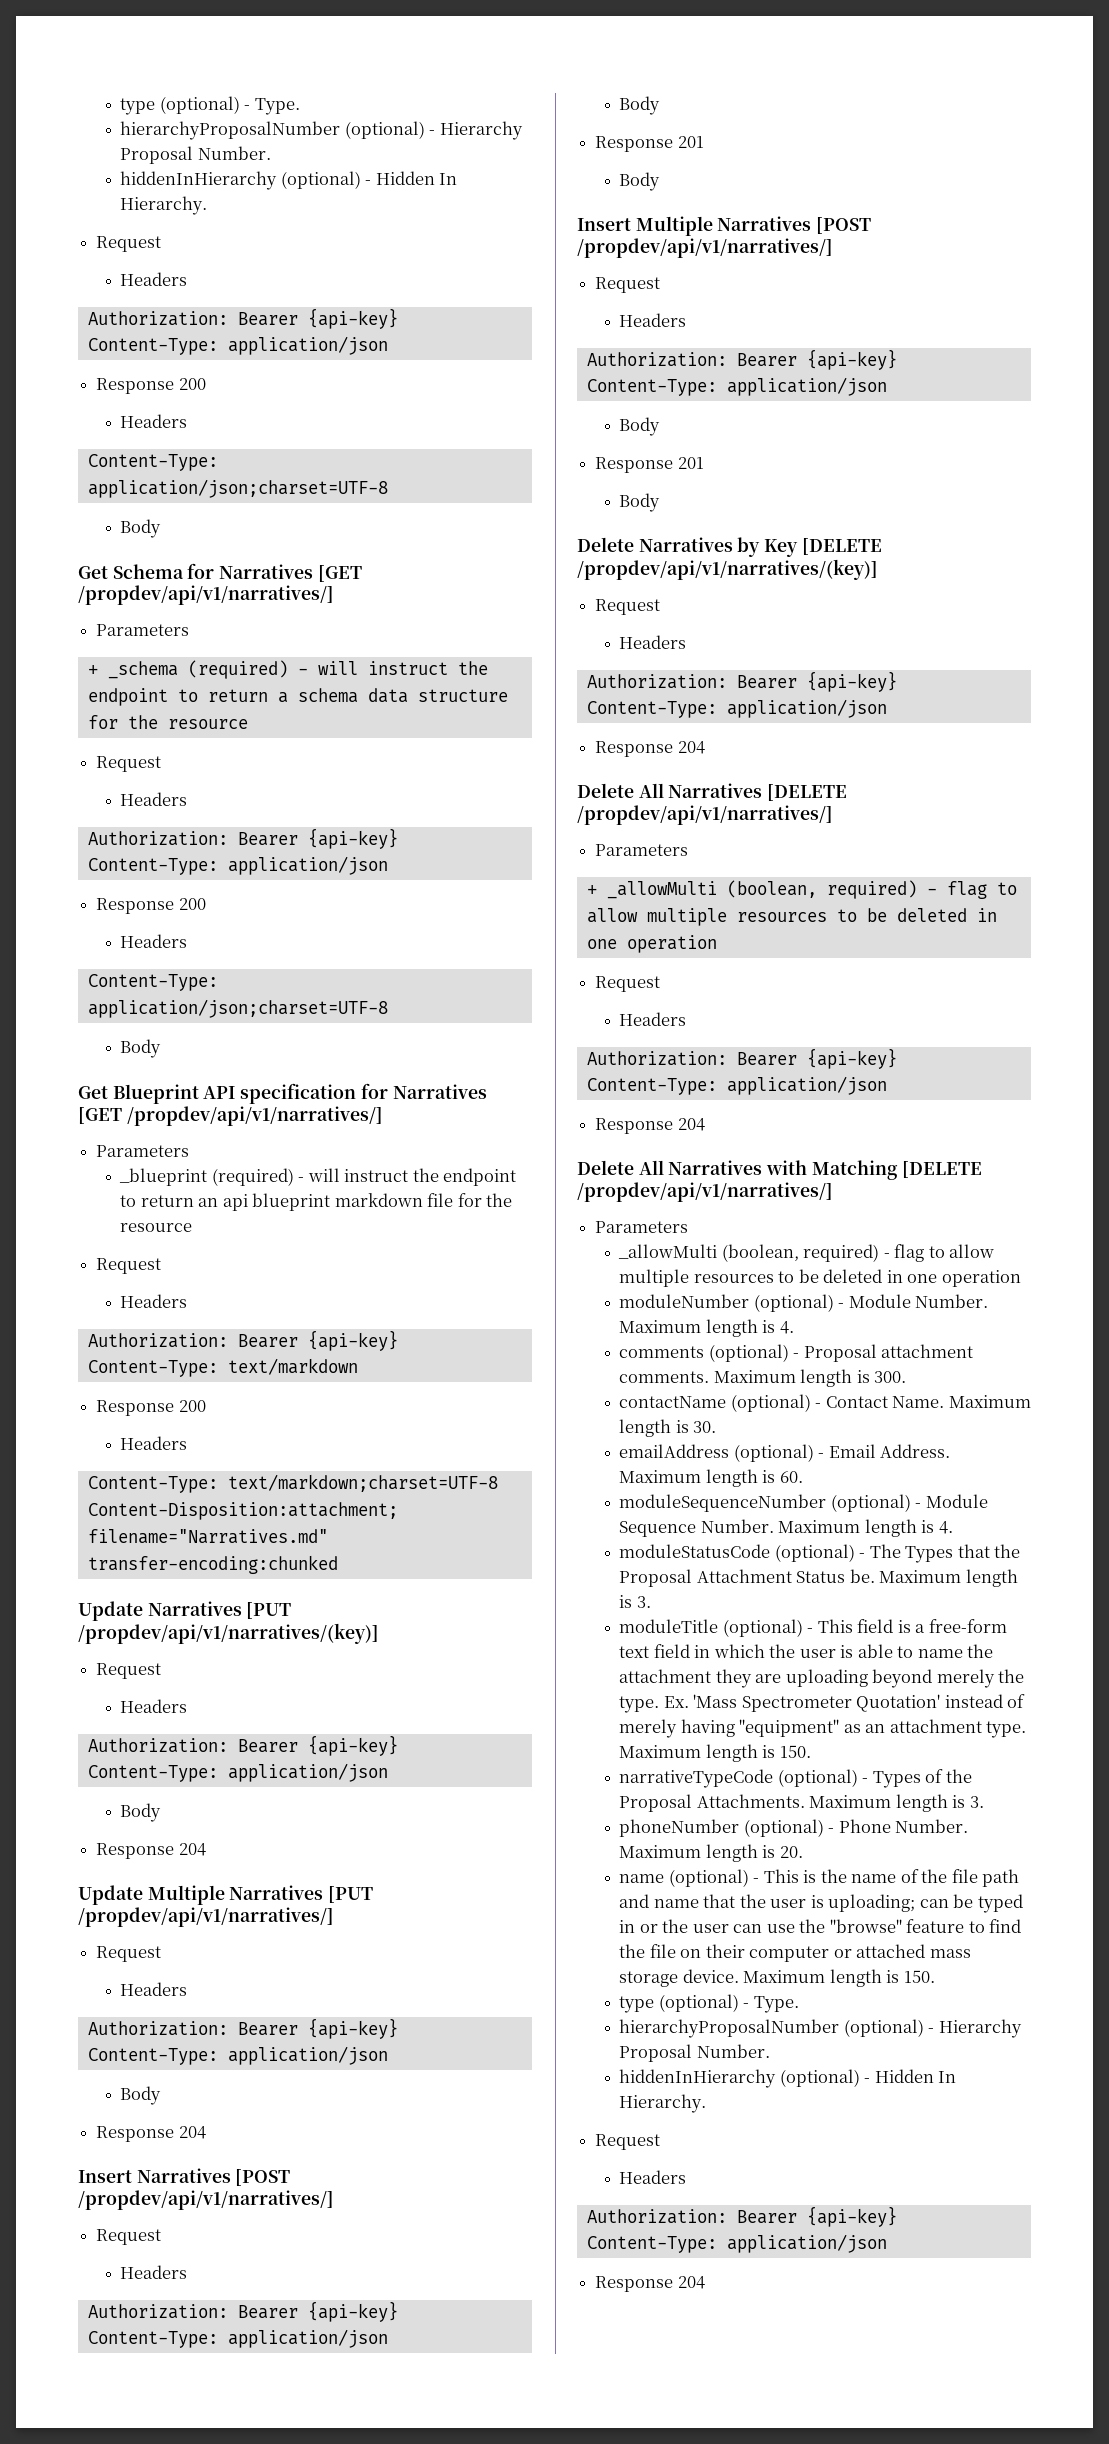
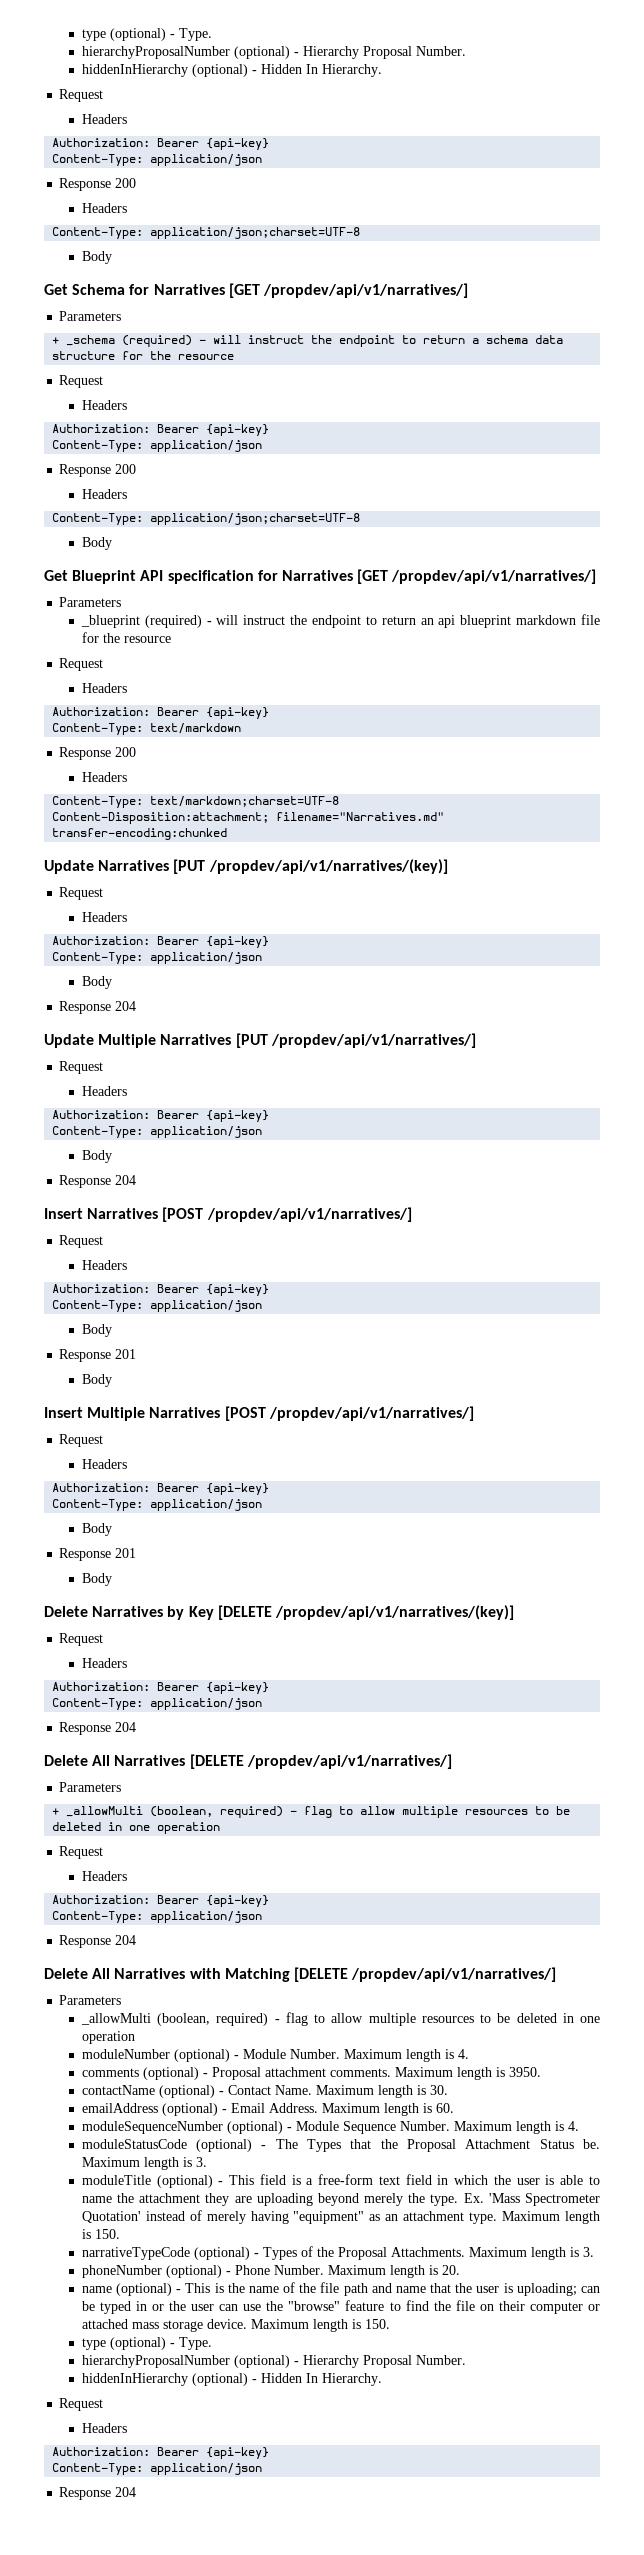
- Maximum length is 300.
+ Maximum length is 3950.

